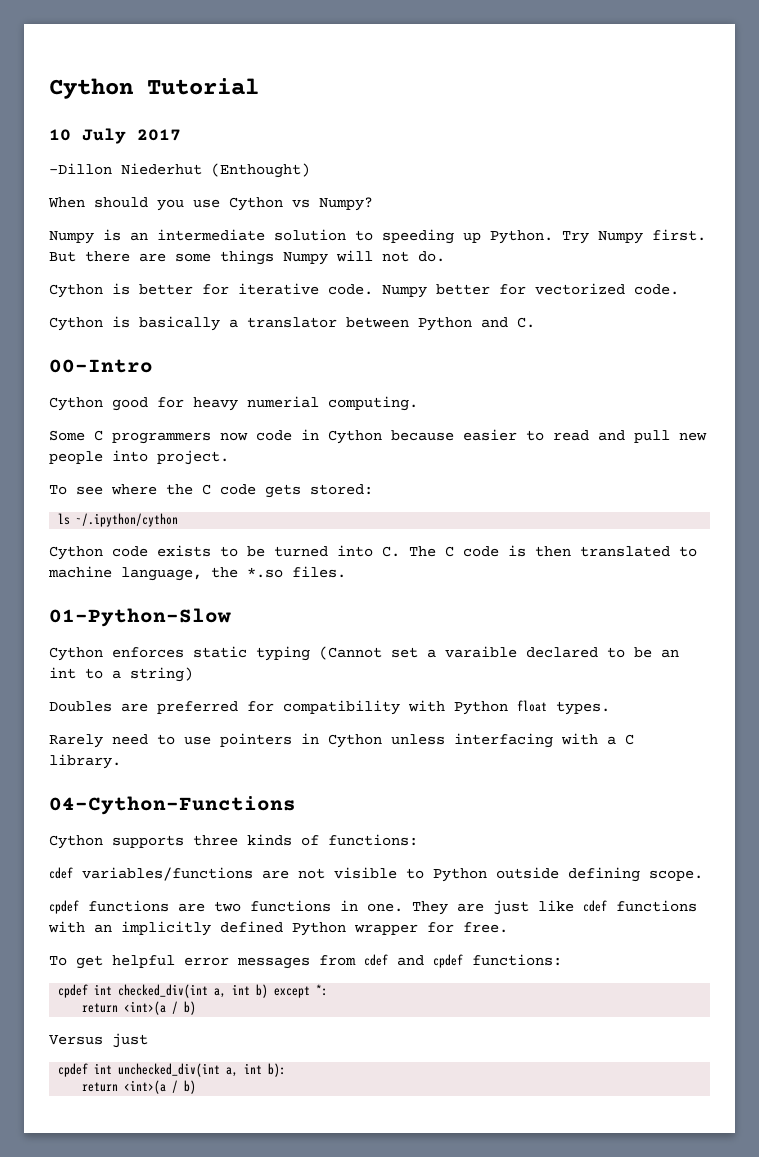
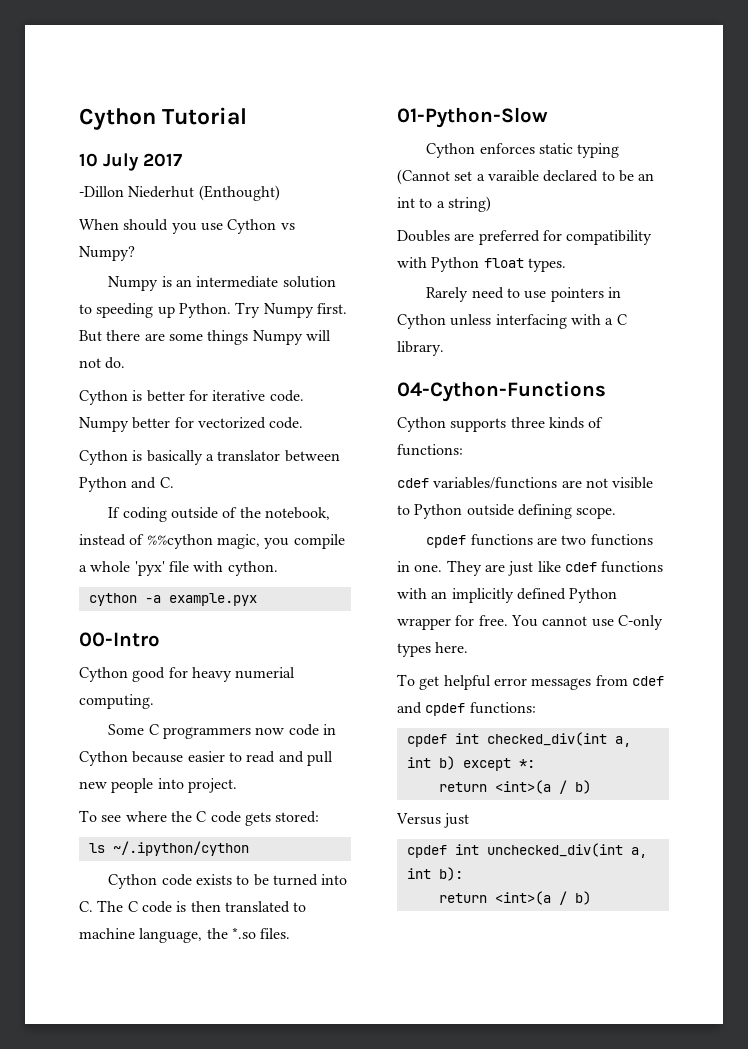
+ If coding outside of the notebook, instead of %%cython magic, you compile a whole 'pyx' file with cython.
+ cython -a example.pyx
+ You cannot use C-only types here.

